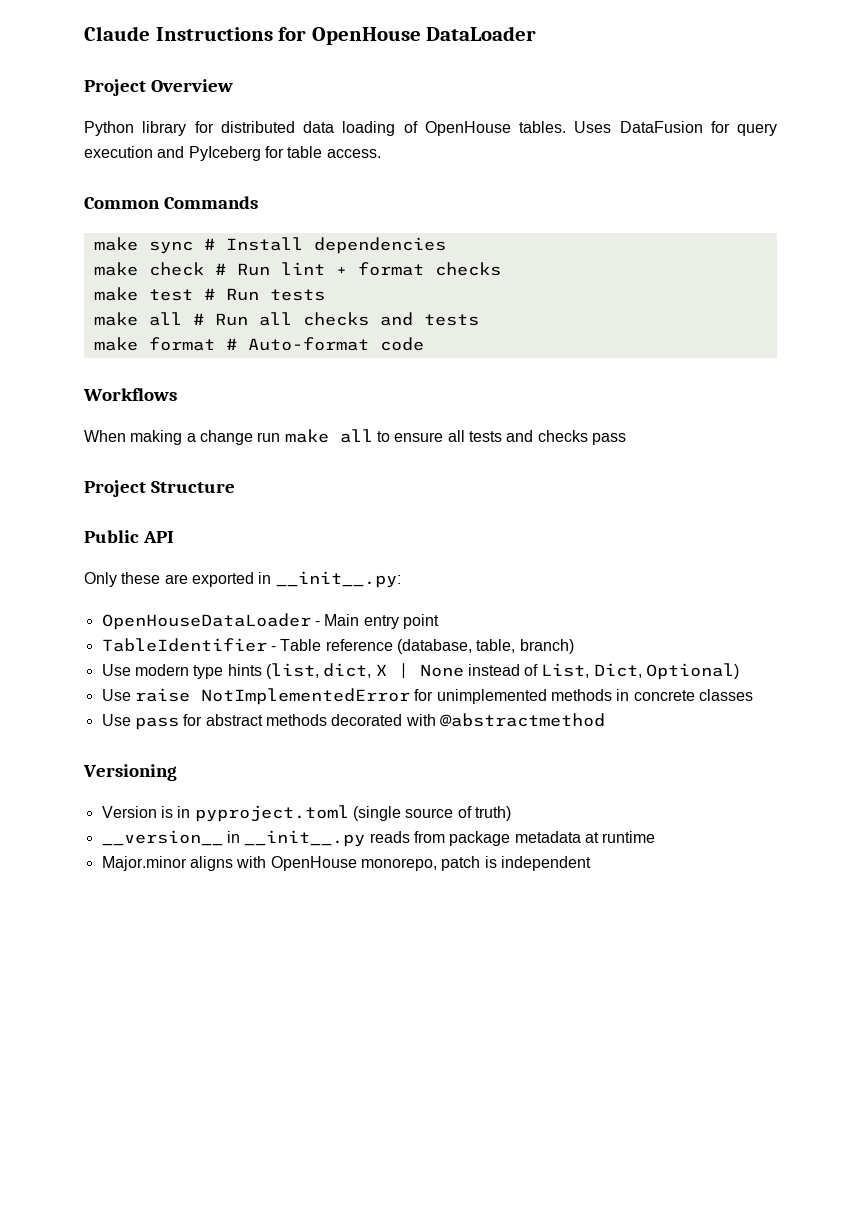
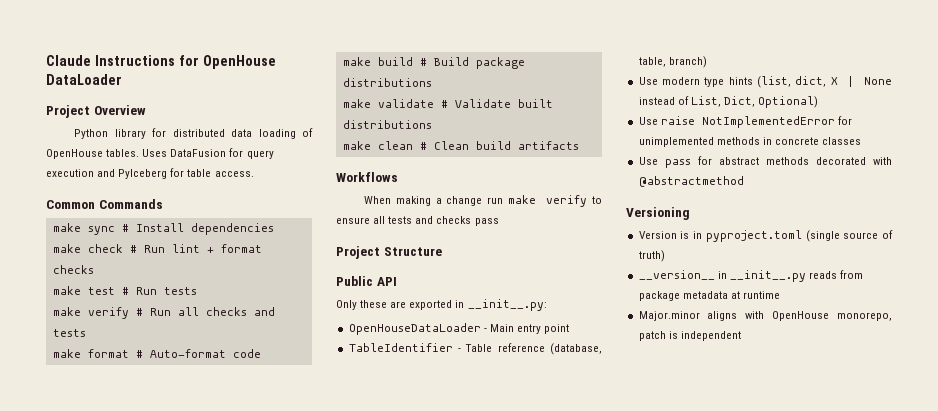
- make all # Run all checks and tests
+ make verify # Run all checks and tests
+ make build # Build package distributions
+ make validate # Validate built distributions
+ make clean # Clean build artifacts
- When making a change run make all to ensure all tests and checks pass
+ When making a change run make verify to ensure all tests and checks pass

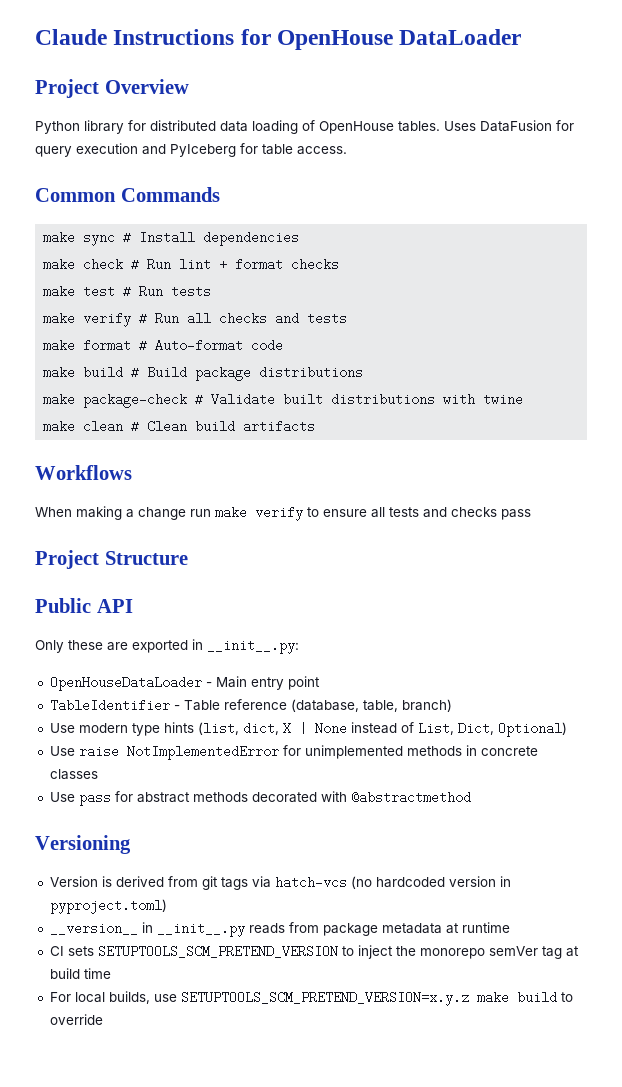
- make validate # Validate built distributions
+ make package-check # Validate built distributions with twine
- Version is in pyproject.toml (single source of truth)
+ Version is derived from git tags via hatch-vcs (no hardcoded version in pyproject.toml)
- Major.minor aligns with OpenHouse monorepo, patch is independent
+ CI sets SETUPTOOLS_SCM_PRETEND_VERSION to inject the monorepo semVer tag at build time
+ For local builds, use SETUPTOOLS_SCM_PRETEND_VERSION=x.y.z make build to override

